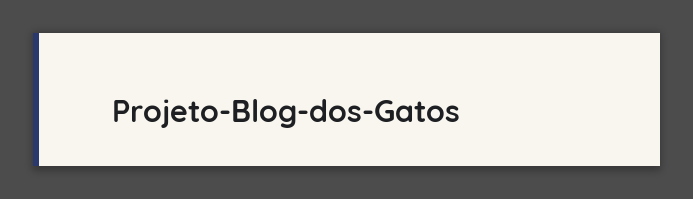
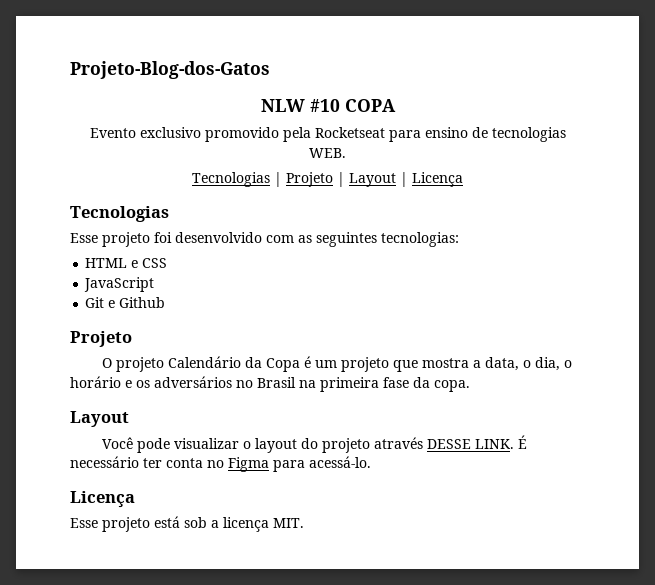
+ NLW #10 COPA
+ Evento exclusivo promovido pela Rocketseat para ensino de tecnologias WEB.
+ Tecnologias | Projeto | Layout | Licença
+ Tecnologias
+ Esse projeto foi desenvolvido com as seguintes tecnologias:
+ HTML e CSS
+ JavaScript
+ Git e Github
+ Projeto
+ O projeto Calendário da Copa é um projeto que mostra a data, o dia, o horário e os adversários no Brasil na primeira fase da copa.
+ Layout
+ Você pode visualizar o layout do projeto através DESSE LINK. É necessário ter conta no Figma para acessá-lo.
+ Licença
+ Esse projeto está sob a licença MIT.

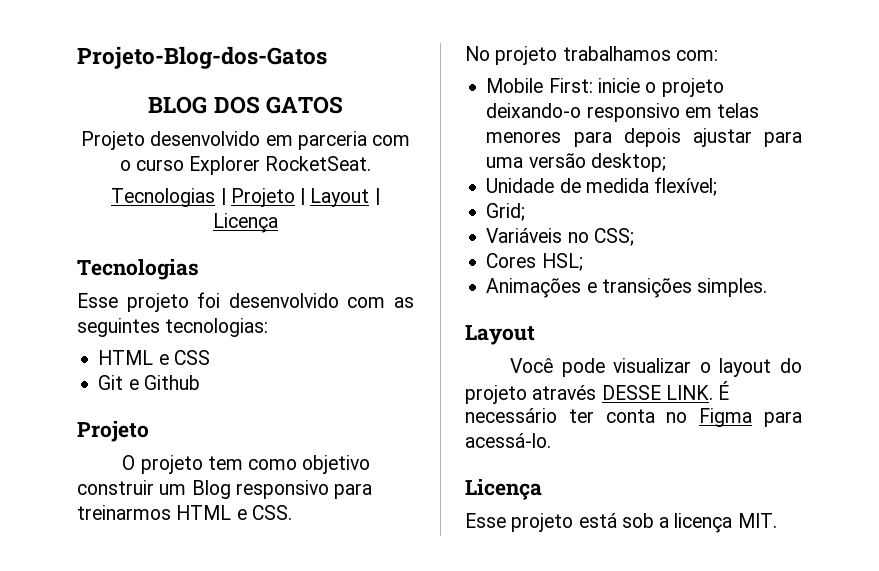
- NLW #10 COPA
- Evento exclusivo promovido pela Rocketseat para ensino de tecnologias WEB.
+ BLOG DOS GATOS
+ Projeto desenvolvido em parceria com o curso Explorer RocketSeat.
- JavaScript
- O projeto Calendário da Copa é um projeto que mostra a data, o dia, o horário e os adversários no Brasil na primeira fase da copa.
+ O projeto tem como objetivo construir um Blog responsivo para treinarmos HTML e CSS.
+ No projeto trabalhamos com:
+ Mobile First: inicie o projeto deixando-o responsivo em telas menores para depois ajustar para uma versão desktop;
+ Unidade de medida flexível;
+ Grid;
+ Variáveis no CSS;
+ Cores HSL;
+ Animações e transições simples.

